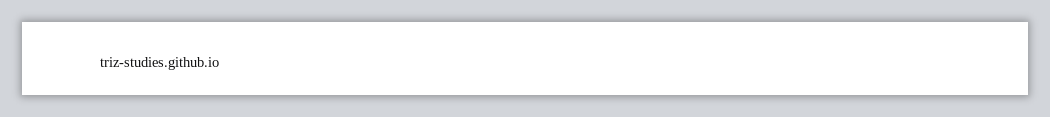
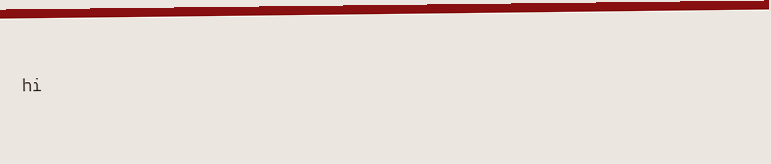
- triz-studies.github.io
+ hi

